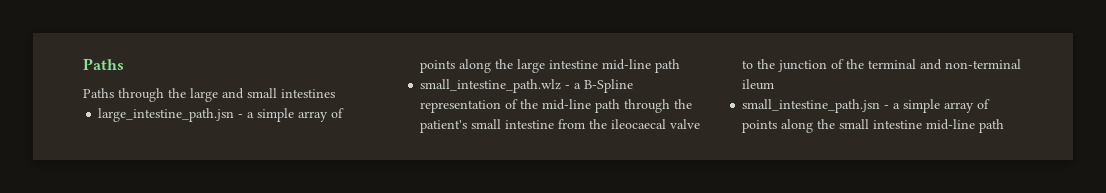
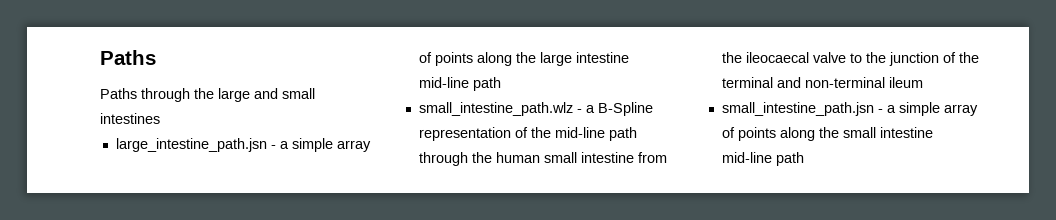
- small_intestine_path.wlz - a B-Spline representation of the mid-line path through the patient's small intestine from the ileocaecal valve to the junction of the terminal and non-terminal ileum
+ small_intestine_path.wlz - a B-Spline representation of the mid-line path through the human small intestine from the ileocaecal valve to the junction of the terminal and non-terminal ileum

